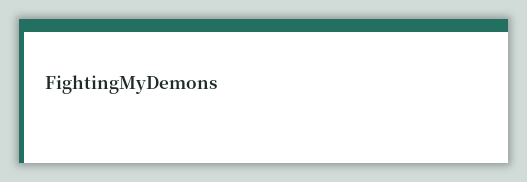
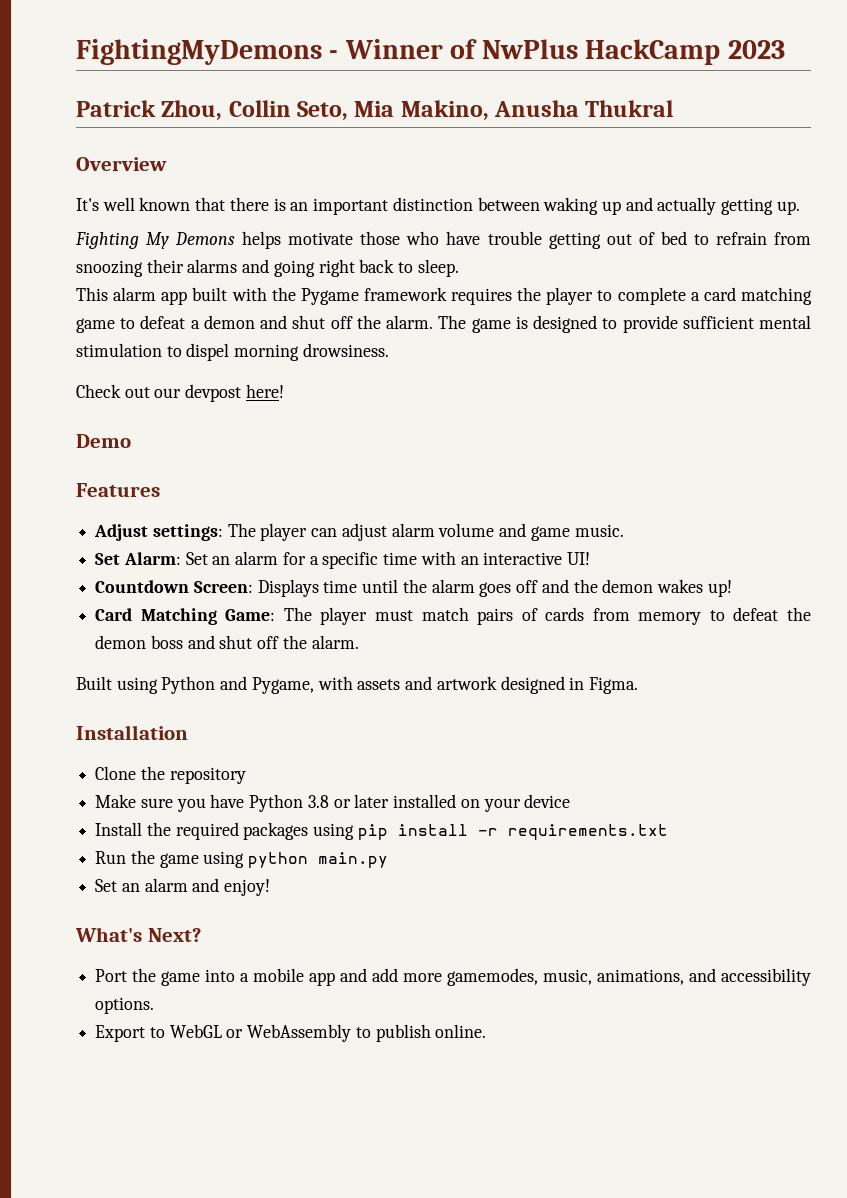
- FightingMyDemons
+ FightingMyDemons - Winner of NwPlus HackCamp 2023
+ Patrick Zhou, Collin Seto, Mia Makino, Anusha Thukral
+ Overview
+ It's well known that there is an important distinction between waking up and actually getting up.
+ Fighting My Demons helps motivate those who have trouble getting out of bed to refrain from snoozing their alarms and going right back to sleep.
+ This alarm app built with the Pygame framework requires the player to complete a card matching game to defeat a demon and shut off the alarm. The game is designed to provide sufficient mental stimulation to dispel morning drowsiness.
+ Check out our devpost here!
+ Demo
+ Features
+ Adjust settings: The player can adjust alarm volume and game music.
+ Set Alarm: Set an alarm for a specific time with an interactive UI!
+ Countdown Screen: Displays time until the alarm goes off and the demon wakes up!
+ Card Matching Game: The player must match pairs of cards from memory to defeat the demon boss and shut off the alarm.
+ Built using Python and Pygame, with assets and artwork designed in Figma.
+ Installation
+ Clone the repository
+ Make sure you have Python 3.8 or later installed on your device
+ Install the required packages using pip install -r requirements.txt
+ Run the game using python main.py
+ Set an alarm and enjoy!
+ What's Next?
+ Port the game into a mobile app and add more gamemodes, music, animations, and accessibility options.
+ Export to WebGL or WebAssembly to publish online.

